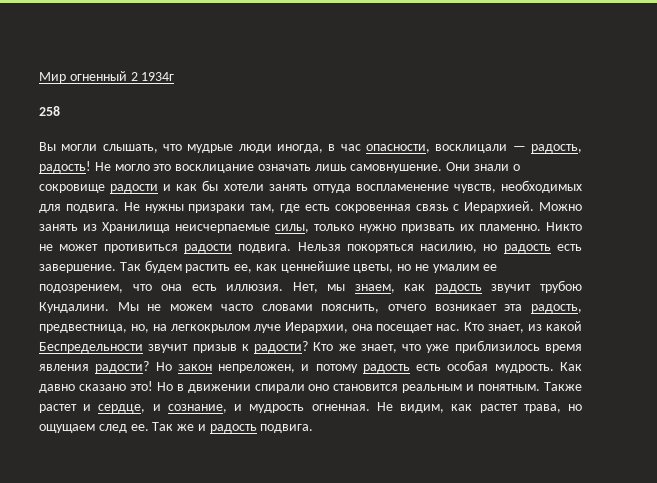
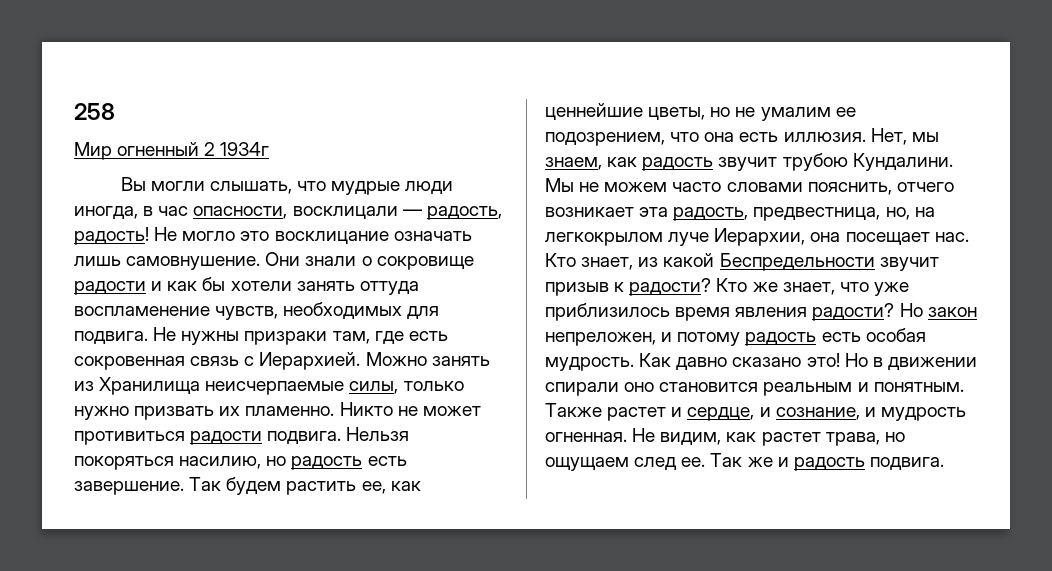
+ 258
- 258

